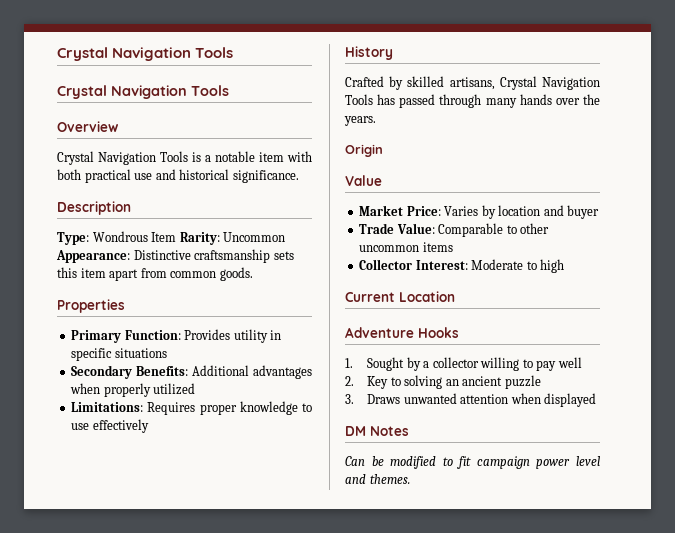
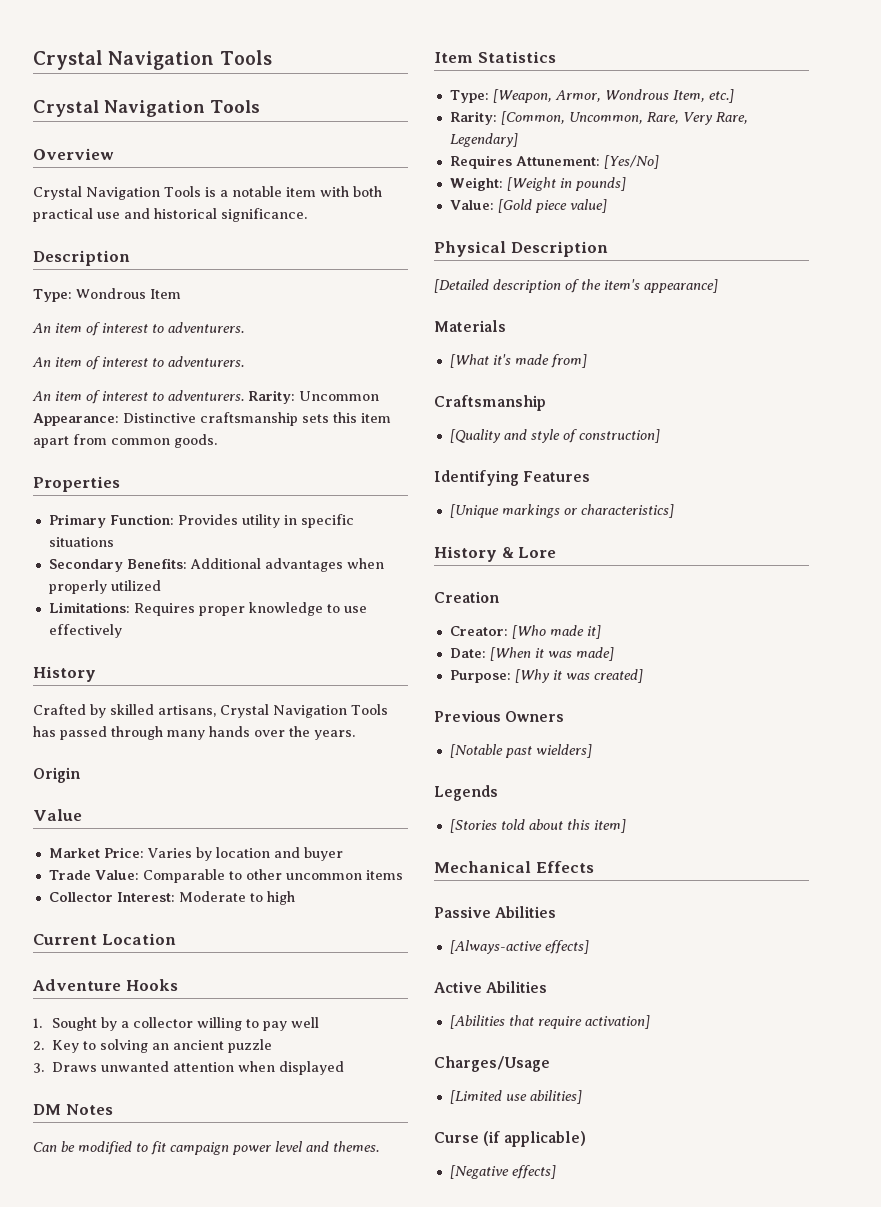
- Type: Wondrous Item Rarity: Uncommon Appearance: Distinctive craftsmanship sets this item apart from common goods.
+ Type: Wondrous Item
+ An item of interest to adventurers.
+ An item of interest to adventurers.
+ An item of interest to adventurers. Rarity: Uncommon Appearance: Distinctive craftsmanship sets this item apart from common goods.
+ Item Statistics
+ Type: [Weapon, Armor, Wondrous Item, etc.]
+ Rarity: [Common, Uncommon, Rare, Very Rare, Legendary]
+ Requires Attunement: [Yes/No]
+ Weight: [Weight in pounds]
+ Value: [Gold piece value]
+ Physical Description
+ [Detailed description of the item's appearance]
+ Materials
+ [What it's made from]
+ Craftsmanship
+ [Quality and style of construction]
+ Identifying Features
+ [Unique markings or characteristics]
+ History & Lore
+ Creation
+ Creator: [Who made it]
+ Date: [When it was made]
+ Purpose: [Why it was created]
+ Previous Owners
+ [Notable past wielders]
+ Legends
+ [Stories told about this item]
+ Mechanical Effects
+ Passive Abilities
+ [Always-active effects]
+ Active Abilities
+ [Abilities that require activation]
+ Charges/Usage
+ [Limited use abilities]
+ Curse (if applicable)
+ [Negative effects]

